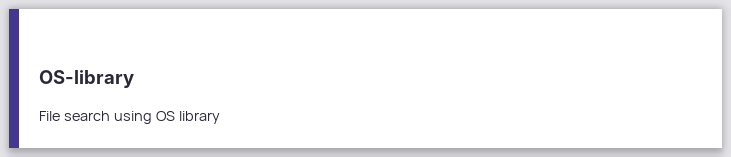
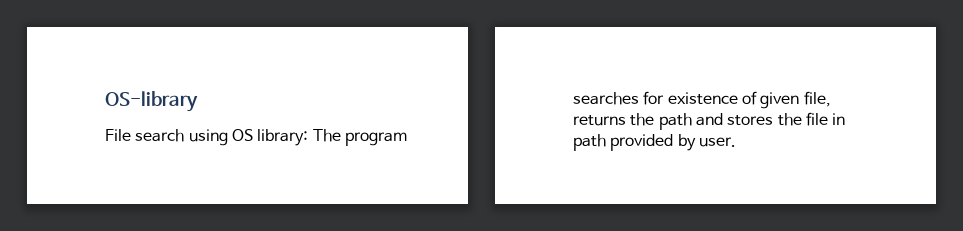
- File search using OS library
+ File search using OS library: The program searches for existence of given file, returns the path and stores the file in path provided by user.

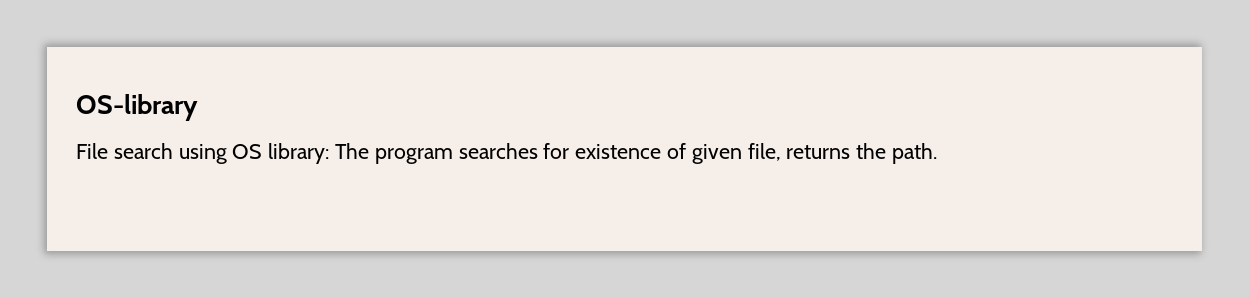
- File search using OS library: The program searches for existence of given file, returns the path and stores the file in path provided by user.
+ File search using OS library: The program searches for existence of given file, returns the path.

